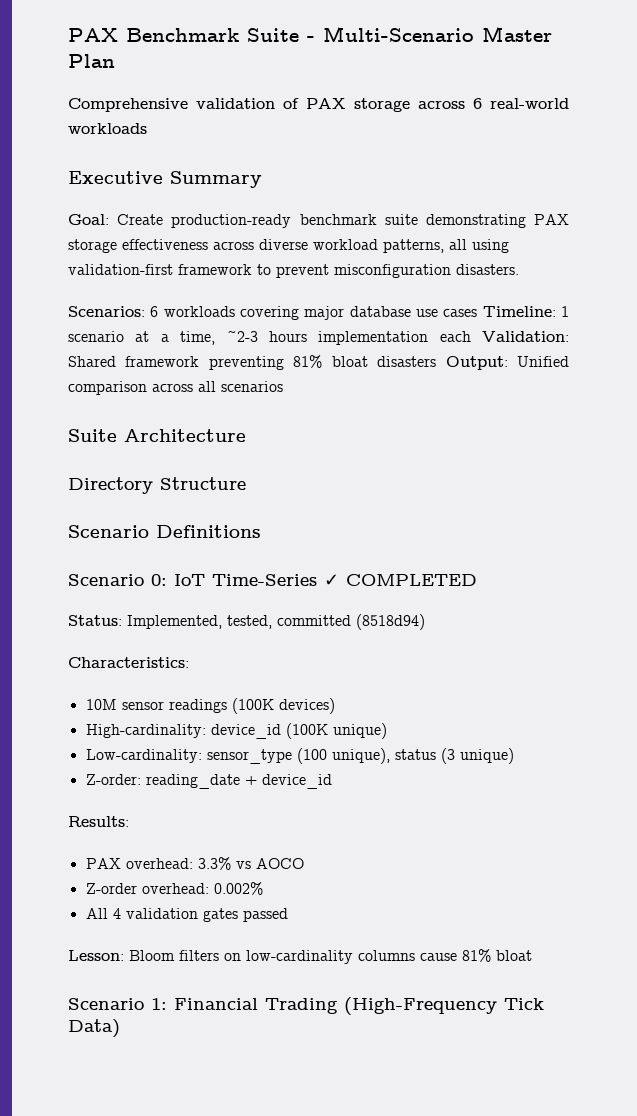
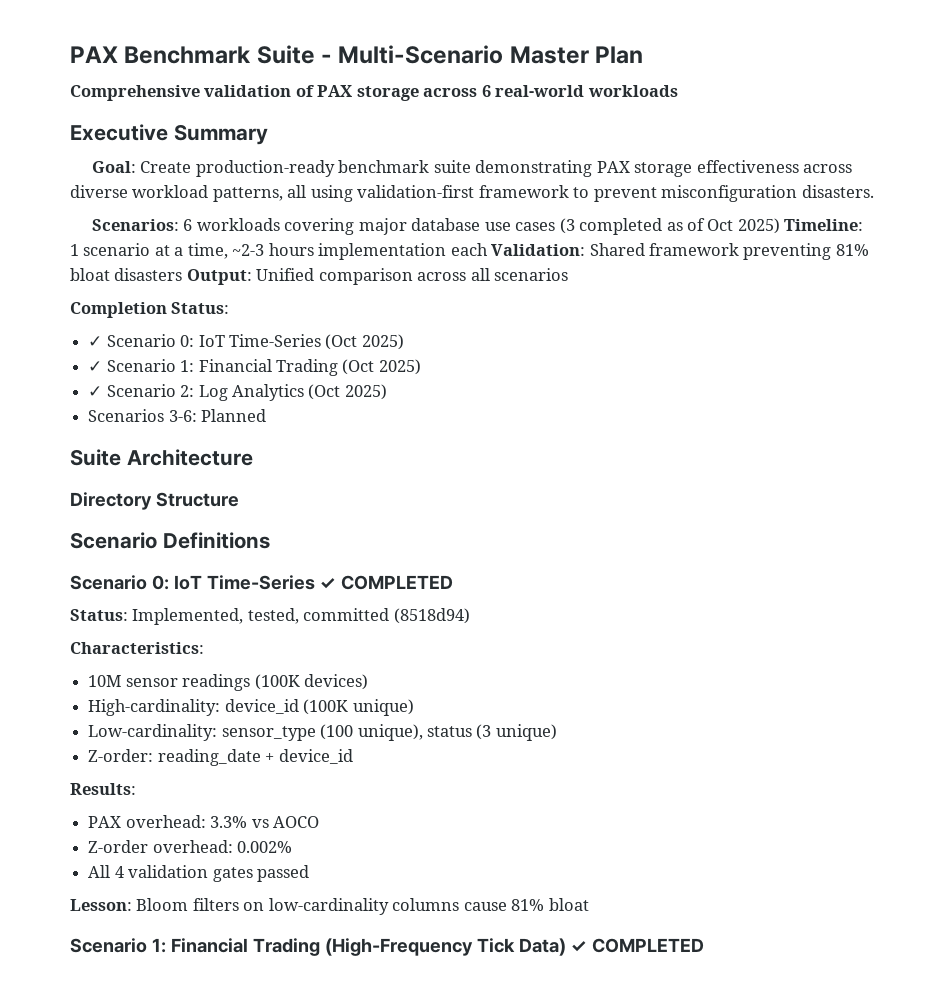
- Scenarios: 6 workloads covering major database use cases Timeline: 1 scenario at a time, ~2-3 hours implementation each Validation: Shared framework preventing 81% bloat disasters Output: Unified comparison across all scenarios
+ Scenarios: 6 workloads covering major database use cases (3 completed as of Oct 2025) Timeline: 1 scenario at a time, ~2-3 hours implementation each Validation: Shared framework preventing 81% bloat disasters Output: Unified comparison across all scenarios
+ Completion Status:
+ ✓ Scenario 0: IoT Time-Series (Oct 2025)
+ ✓ Scenario 1: Financial Trading (Oct 2025)
+ ✓ Scenario 2: Log Analytics (Oct 2025)
+ Scenarios 3-6: Planned
- Scenario 1: Financial Trading (High-Frequency Tick Data)
+ Scenario 1: Financial Trading (High-Frequency Tick Data) ✓ COMPLETED

